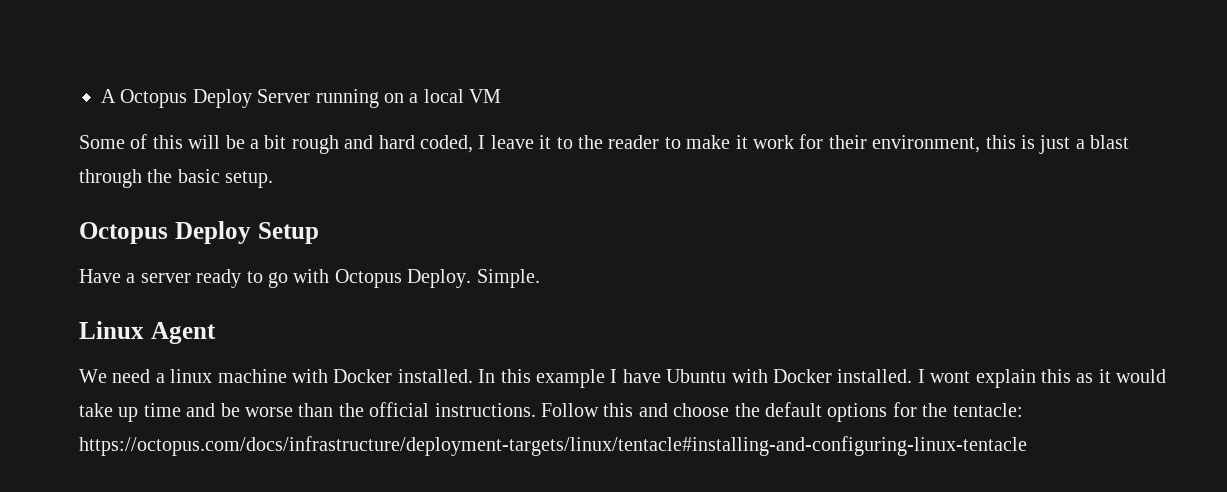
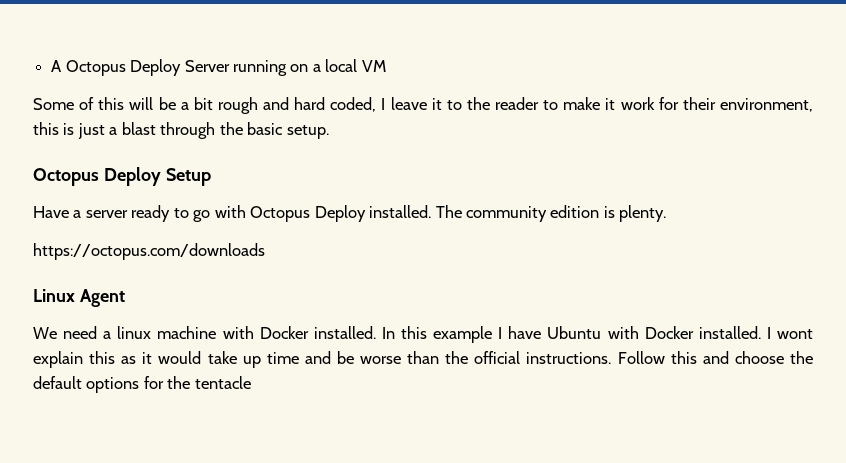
- Have a server ready to go with Octopus Deploy. Simple.
+ Have a server ready to go with Octopus Deploy installed. The community edition is plenty.
+ https://octopus.com/downloads
- Follow this and choose the default options for the tentacle: https://octopus.com/docs/infrastructure/deployment-targets/linux/tentacle#installing-and-configuring-linux-tentacle
+ Follow this and choose the default options for the tentacle

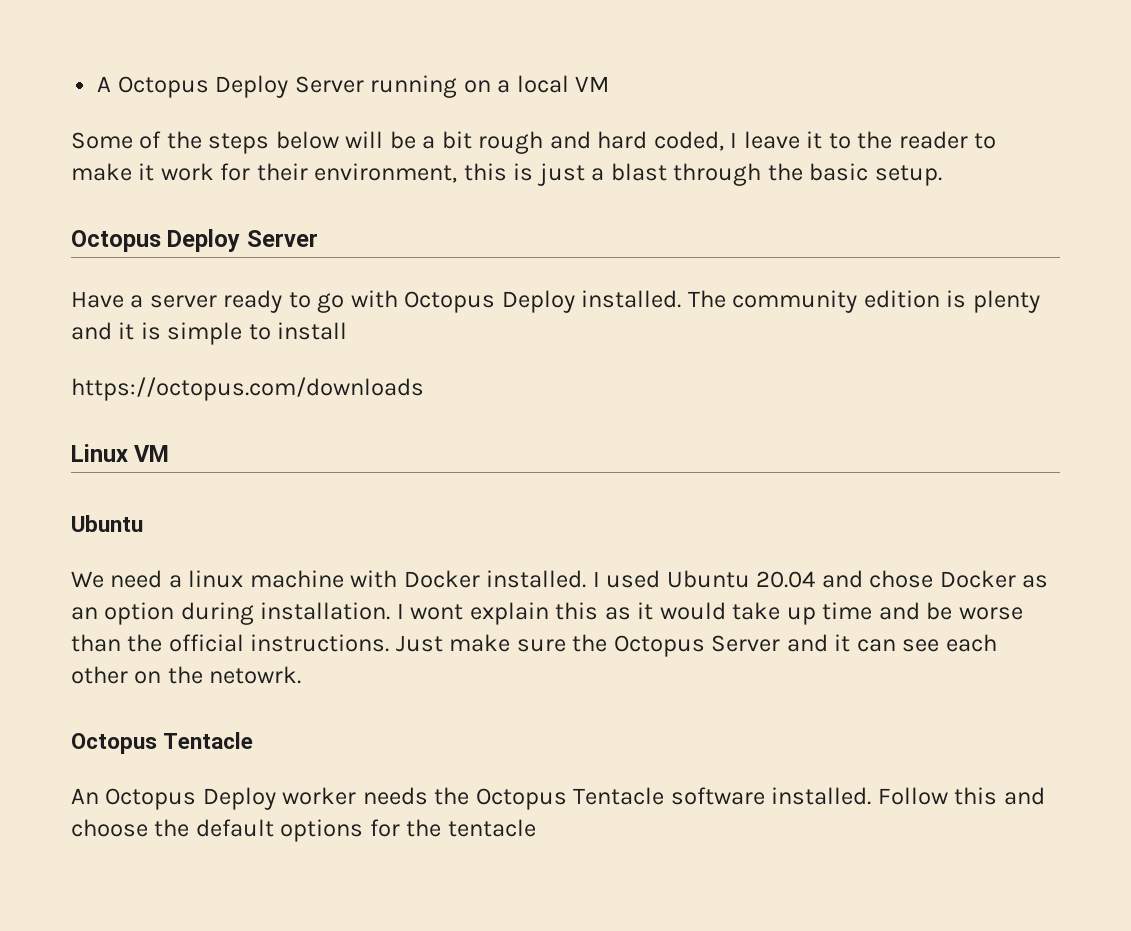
- Some of this will be a bit rough and hard coded, I leave it to the reader to make it work for their environment, this is just a blast through the basic setup.
- Octopus Deploy Setup
+ Some of the steps below will be a bit rough and hard coded, I leave it to the reader to make it work for their environment, this is just a blast through the basic setup.
+ Octopus Deploy Server
- The community edition is plenty.
+ The community edition is plenty and it is simple to install
- Linux Agent
+ Linux VM
+ Ubuntu
- In this example I have Ubuntu with Docker installed.
+ I used Ubuntu 20.04 and chose Docker as an option during installation.
+ Just make sure the Octopus Server and it can see each other on the netowrk.
+ Octopus Tentacle
+ An Octopus Deploy worker needs the Octopus Tentacle software installed.

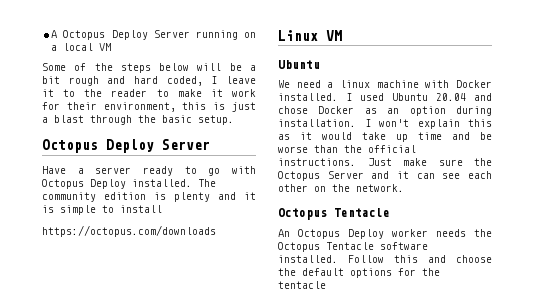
- I wont explain this as it would take up time and be worse than the official instructions.
+ I won't explain this as it would take up time and be worse than the official instructions.
- Just make sure the Octopus Server and it can see each other on the netowrk.
+ Just make sure the Octopus Server and it can see each other on the network.

